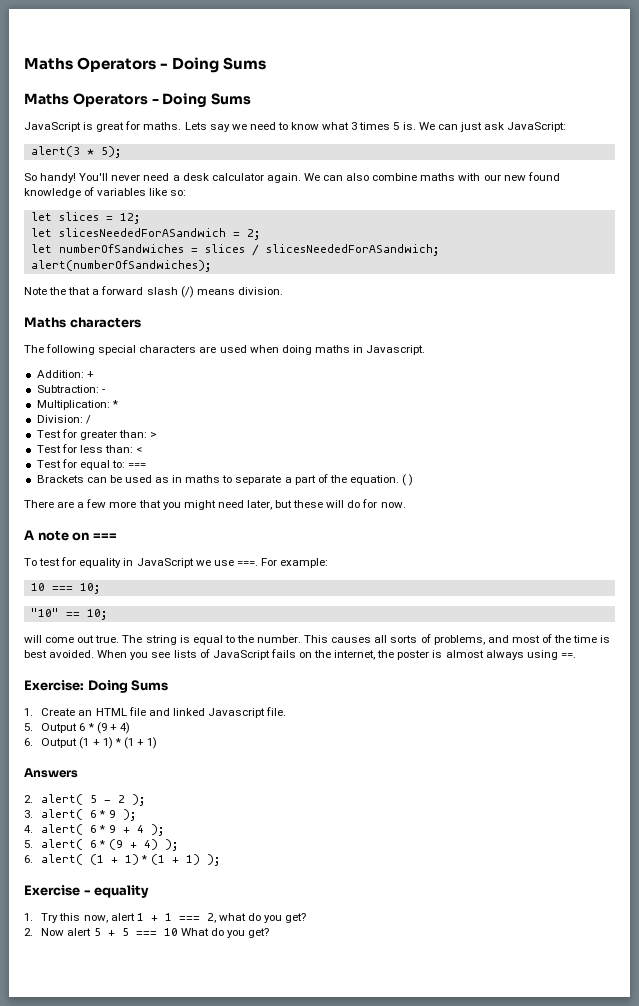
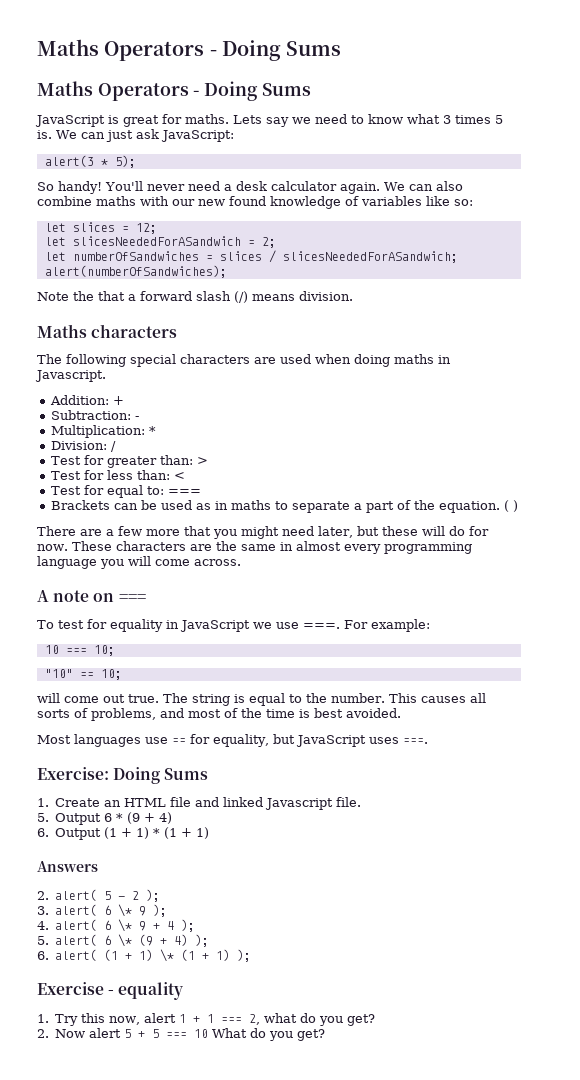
+ These characters are the same in almost every programming language you will come across.
- This causes all sorts of problems, and most of the time is best avoided. When you see lists of JavaScript fails on the internet, the poster is almost always using ==.
+ This causes all sorts of problems, and most of the time is best avoided.
+ Most languages use == for equality, but JavaScript uses ===.
- 3. alert( 6 * 9 );
+ 3. alert( 6 \* 9 );
- 4. alert( 6 * 9 + 4 );
+ 4. alert( 6 \* 9 + 4 );
- 5. alert( 6 * (9 + 4) );
+ 5. alert( 6 \* (9 + 4) );
- 6. alert( (1 + 1) * (1 + 1) );
+ 6. alert( (1 + 1) \* (1 + 1) );

